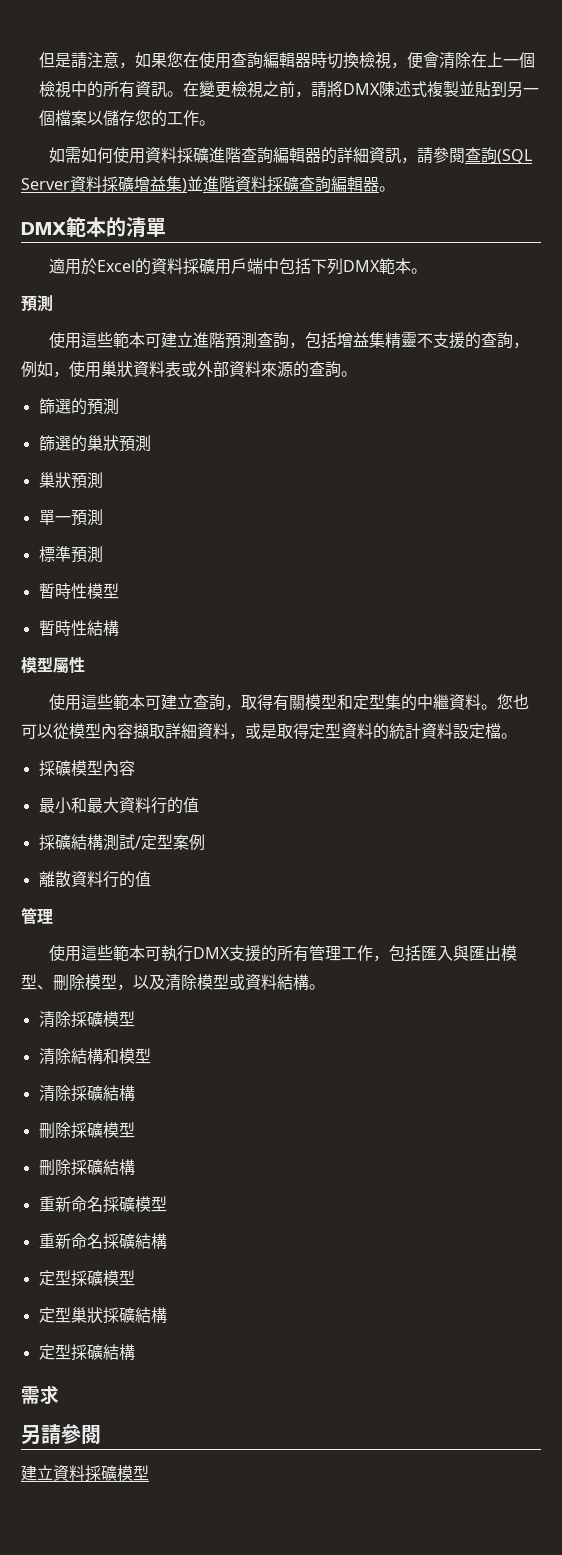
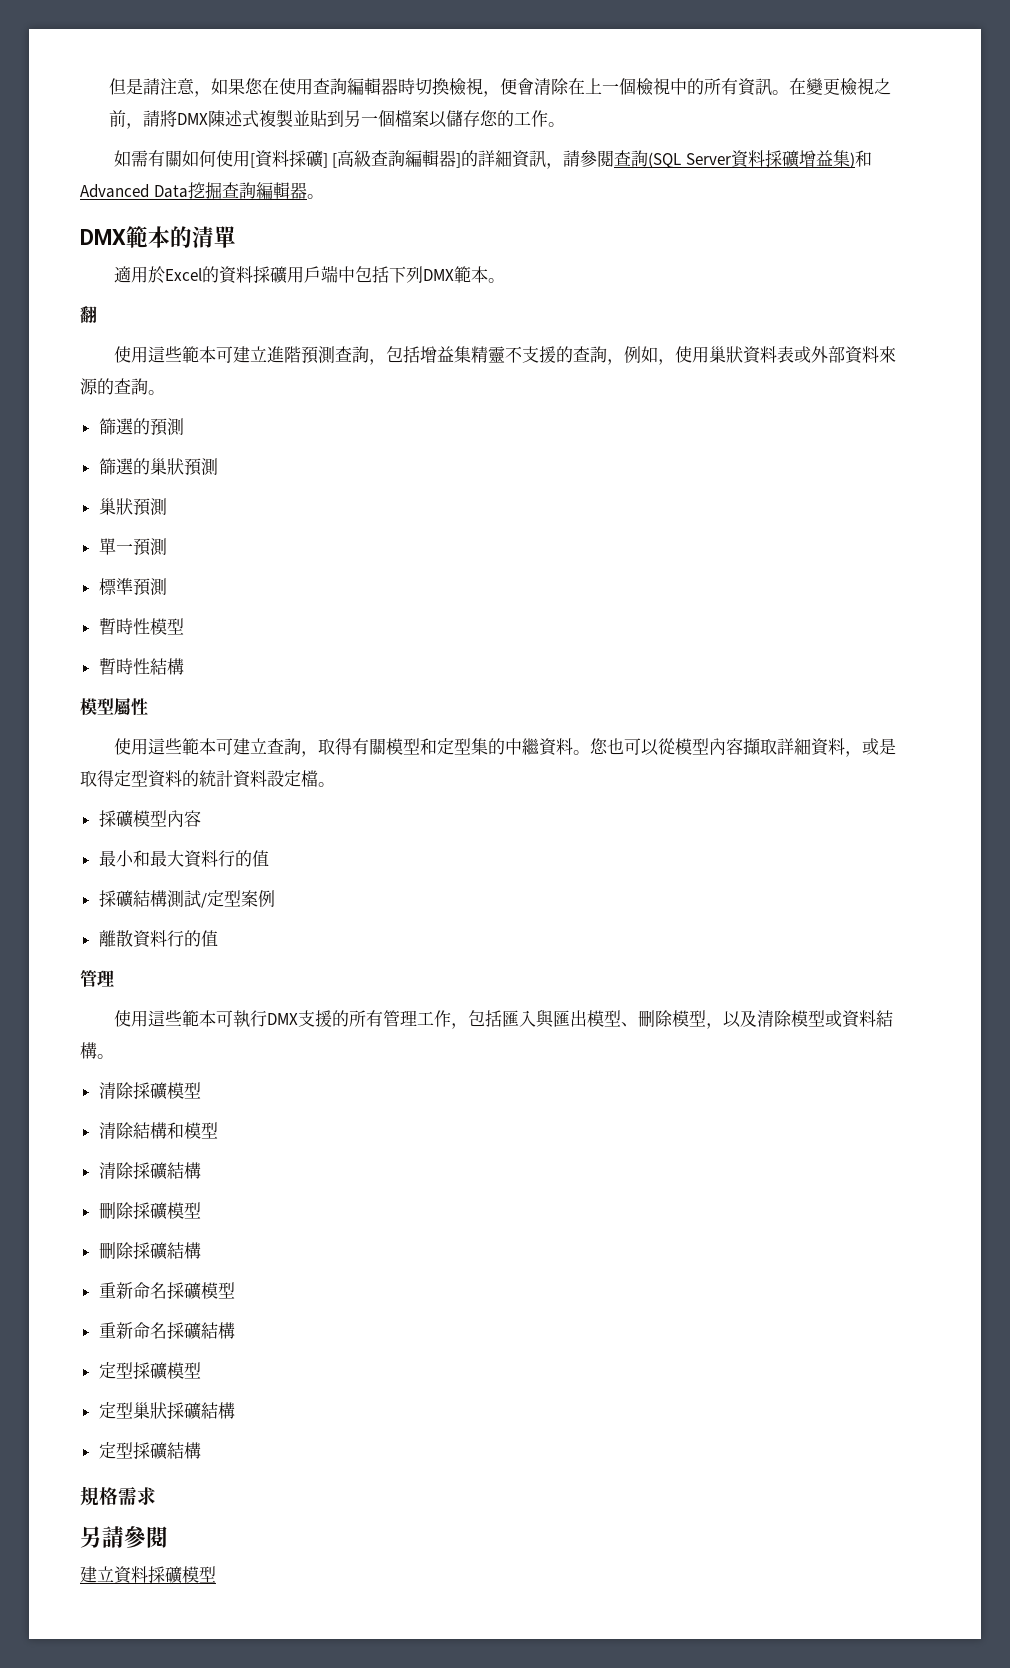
- 如需如何使用資料採礦進階查詢編輯器的詳細資訊，請參閱查詢(SQL Server資料採礦增益集)並進階資料採礦查詢編輯器。
+ 如需有關如何使用[資料採礦] [高級查詢編輯器]的詳細資訊，請參閱查詢(SQL Server資料採礦增益集)和Advanced Data挖掘查詢編輯器。
  適用於Excel的資料採礦用戶端中包括下列DMX範本。
- 預測
+ 翻
- 需求
+ 規格需求

